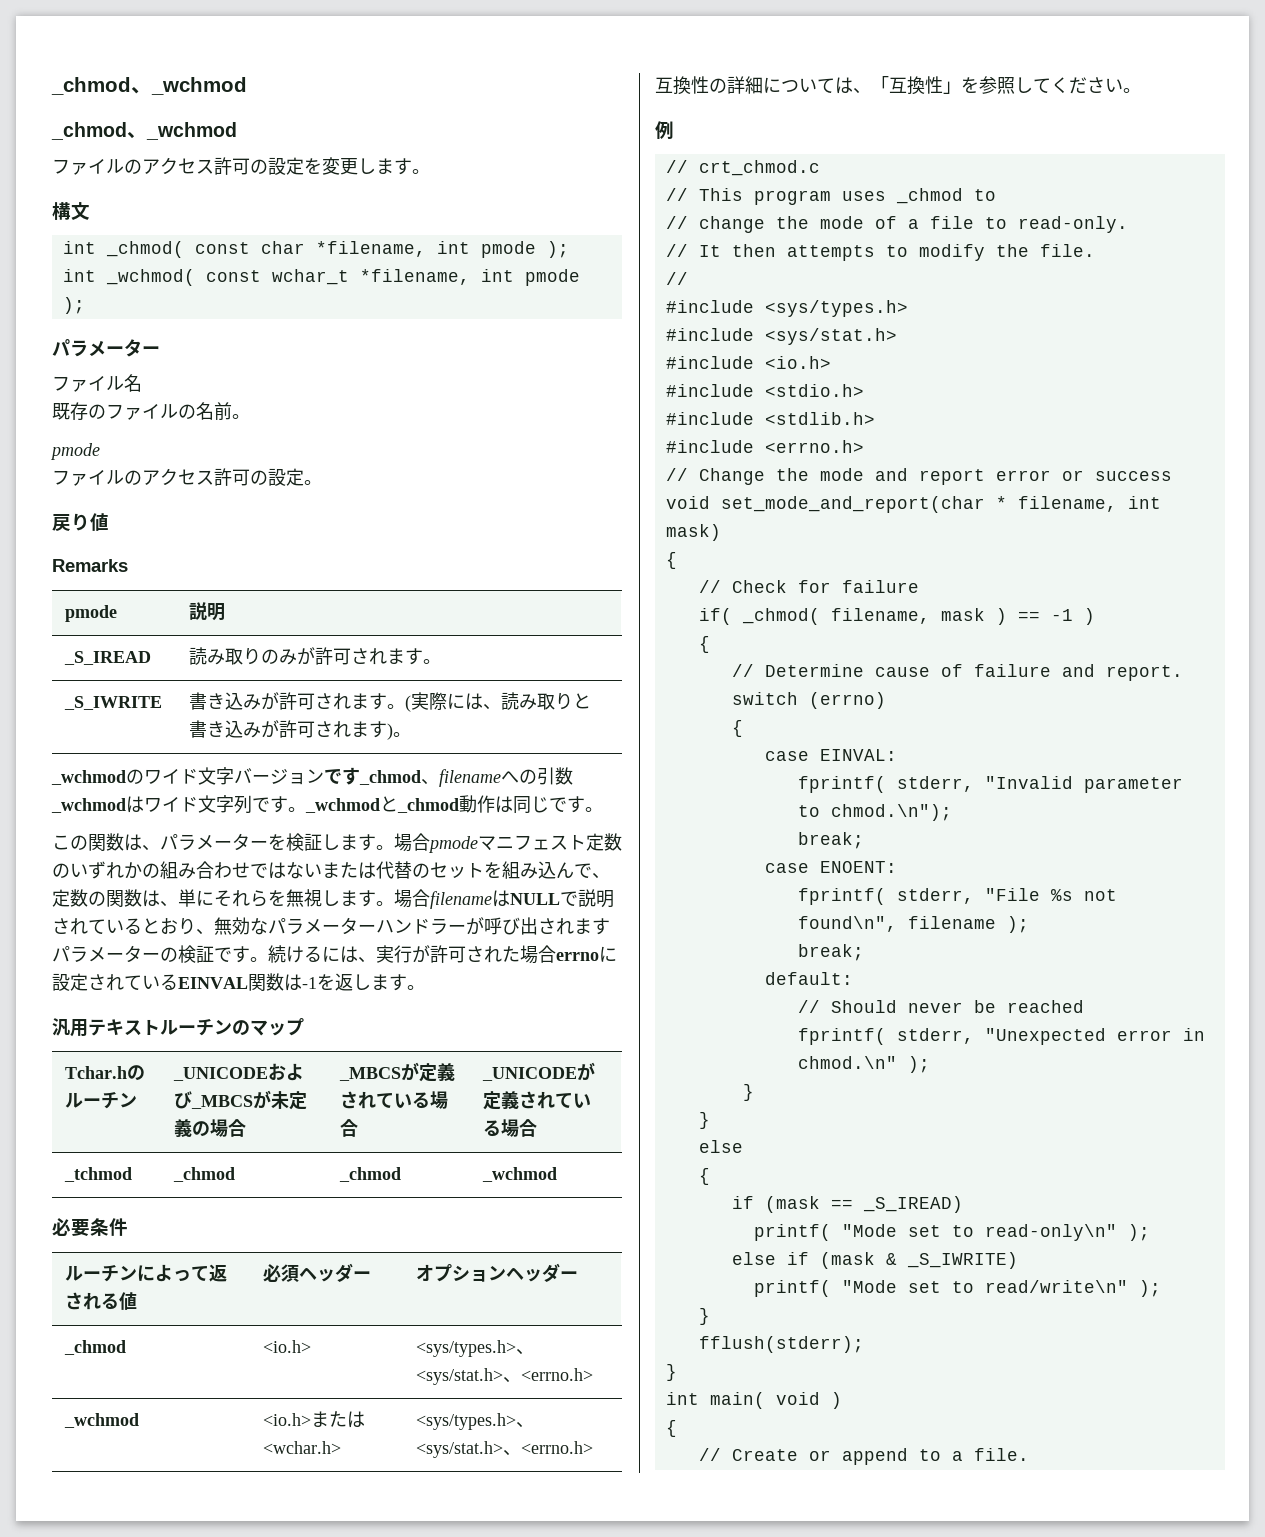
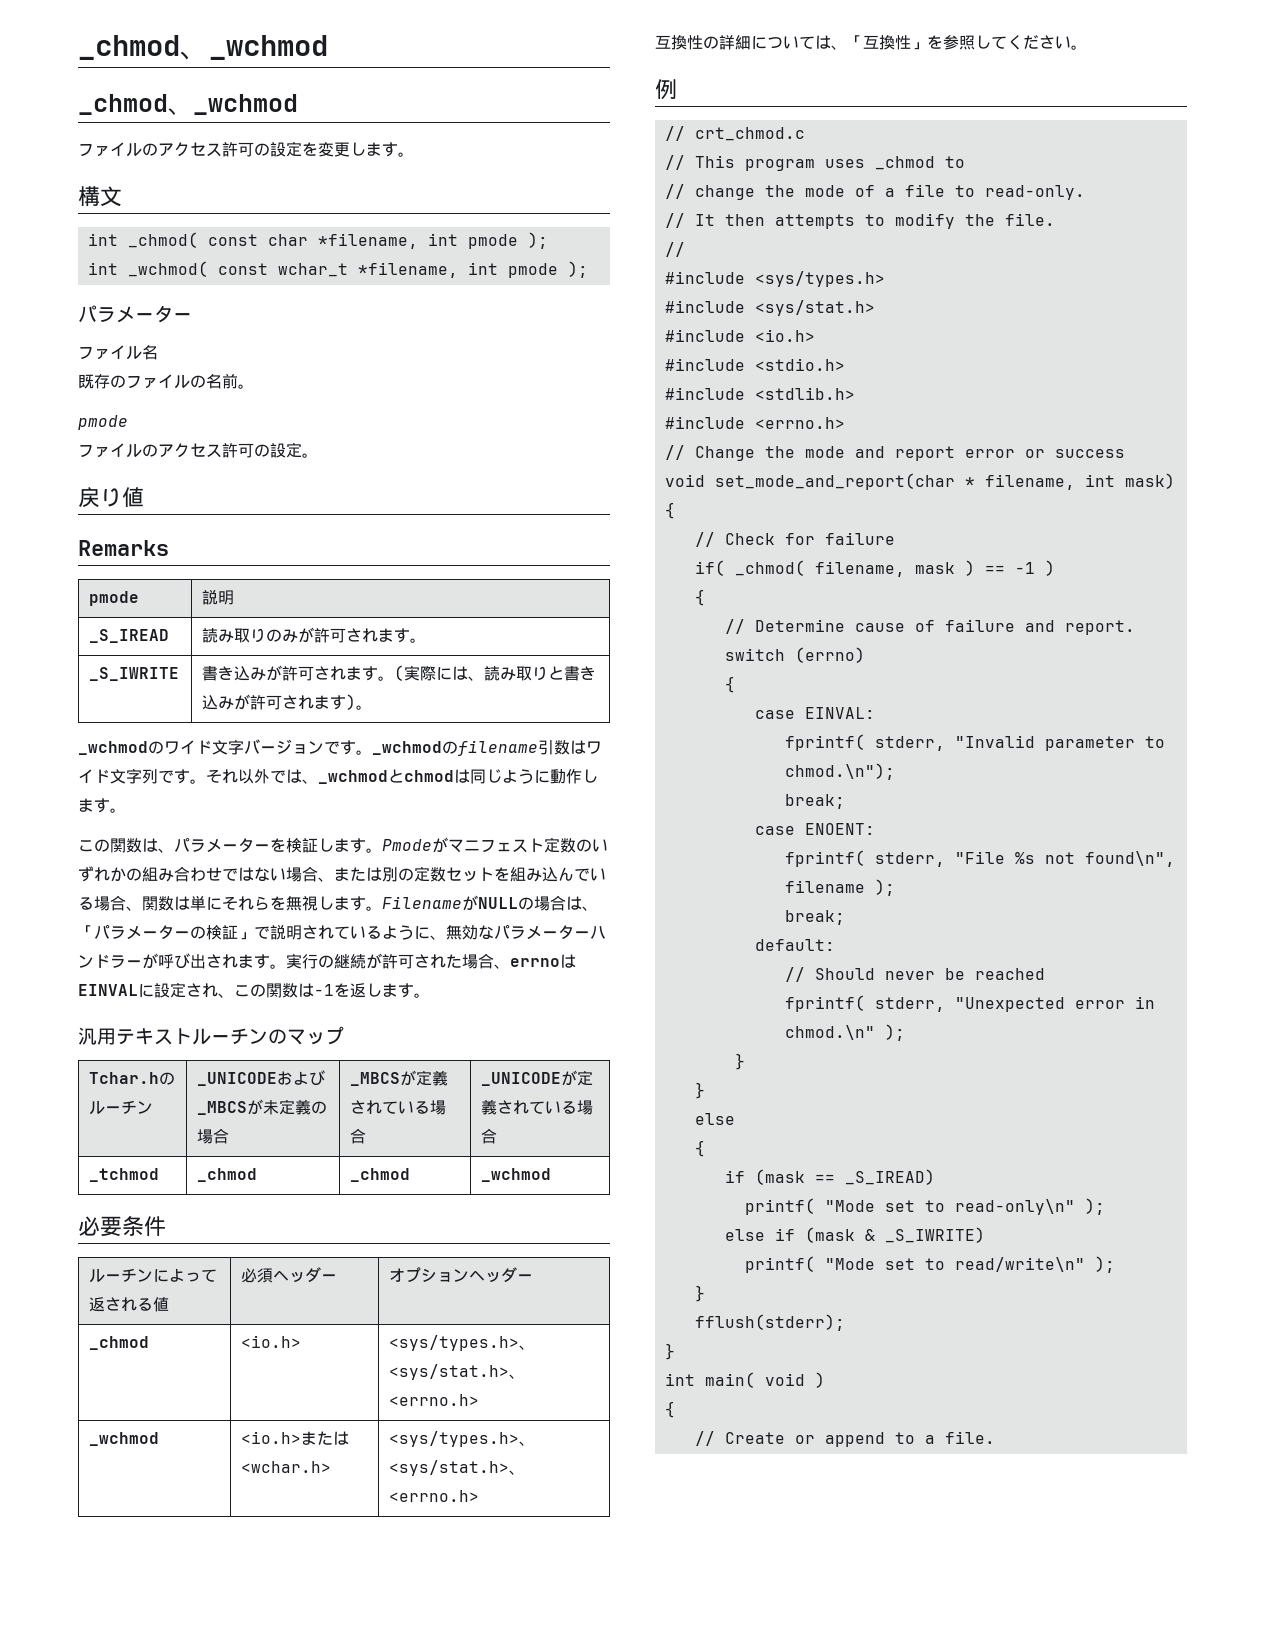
- _wchmodのワイド文字バージョンです_chmod、filenameへの引数_wchmodはワイド文字列です。
+ _wchmodのワイド文字バージョンです。_wchmodのfilename引数はワイド文字列です。
- _wchmodと_chmod動作は同じです。
+ それ以外では、_wchmodとchmodは同じように動作します。
- 場合pmodeマニフェスト定数のいずれかの組み合わせではないまたは代替のセットを組み込んで、定数の関数は、単にそれらを無視します。
+ Pmodeがマニフェスト定数のいずれかの組み合わせではない場合、または別の定数セットを組み込んでいる場合、関数は単にそれらを無視します。
- 場合filenameはNULLで説明されているとおり、無効なパラメーターハンドラーが呼び出されますパラメーターの検証です。続けるには、実行が許可された場合errnoに設定されているEINVAL関数は-1を返します。
+ FilenameがNULLの場合は、「パラメーターの検証」で説明されているように、無効なパラメーターハンドラーが呼び出されます。実行の継続が許可された場合、errnoはEINVALに設定され、この関数は-1を返します。

